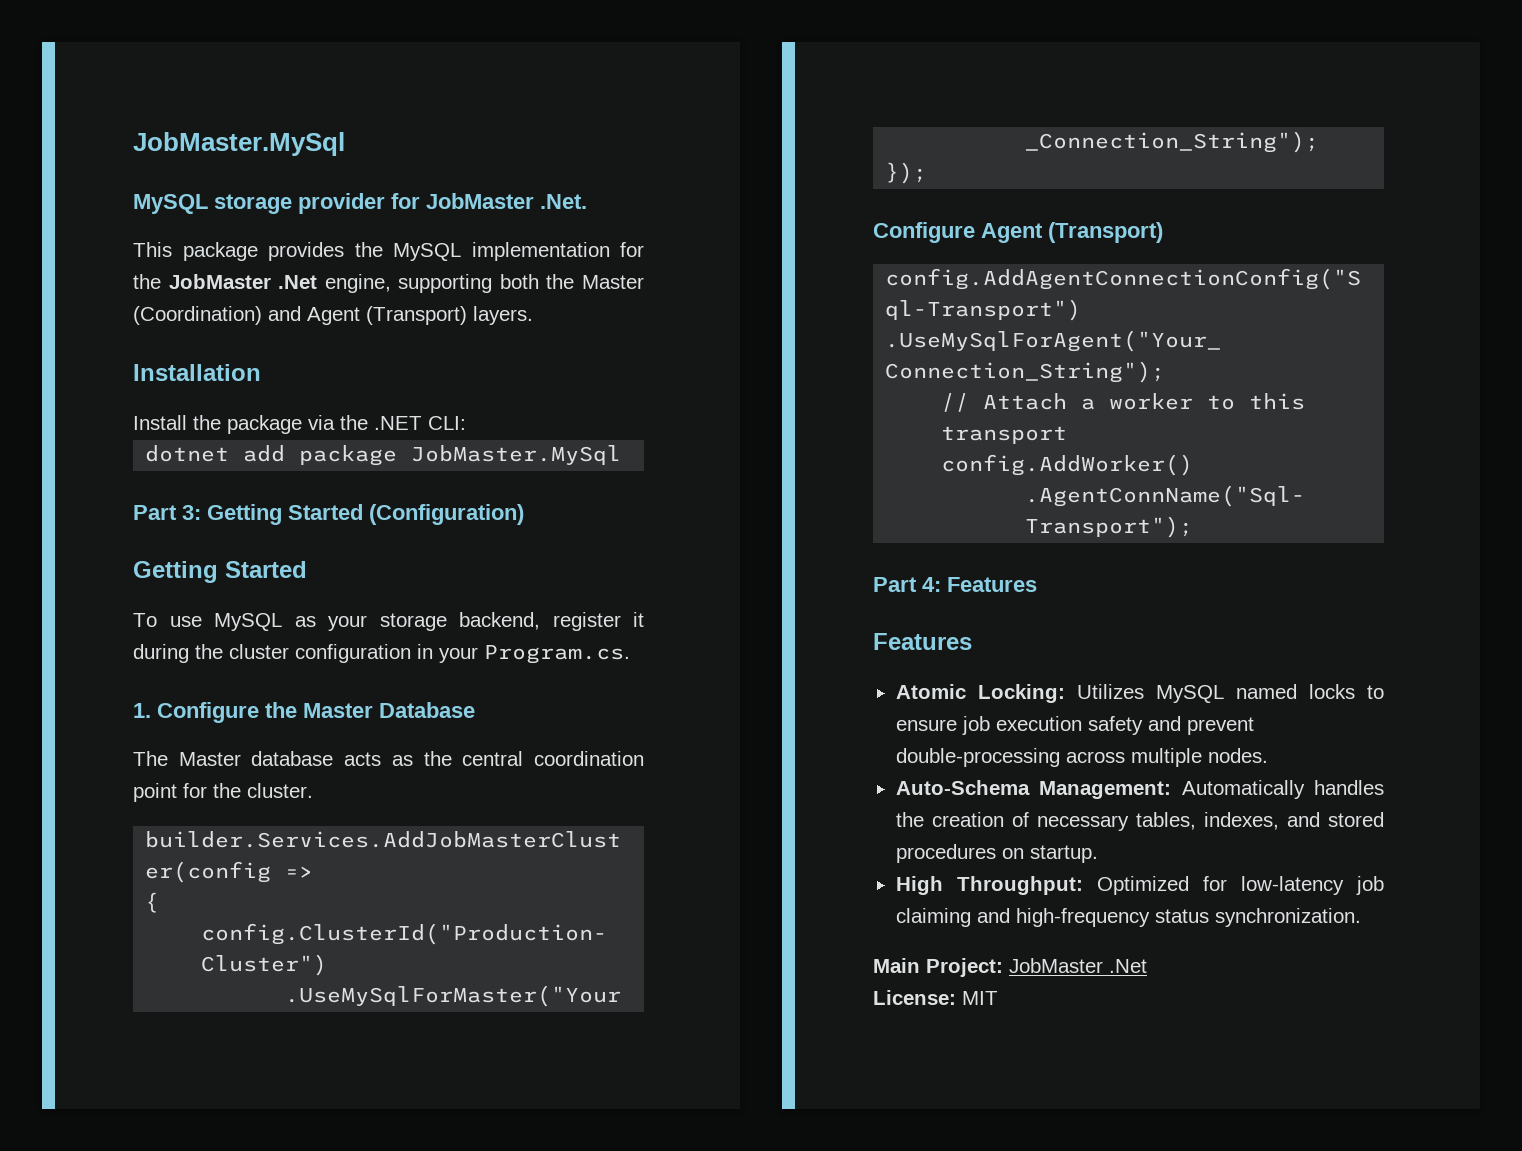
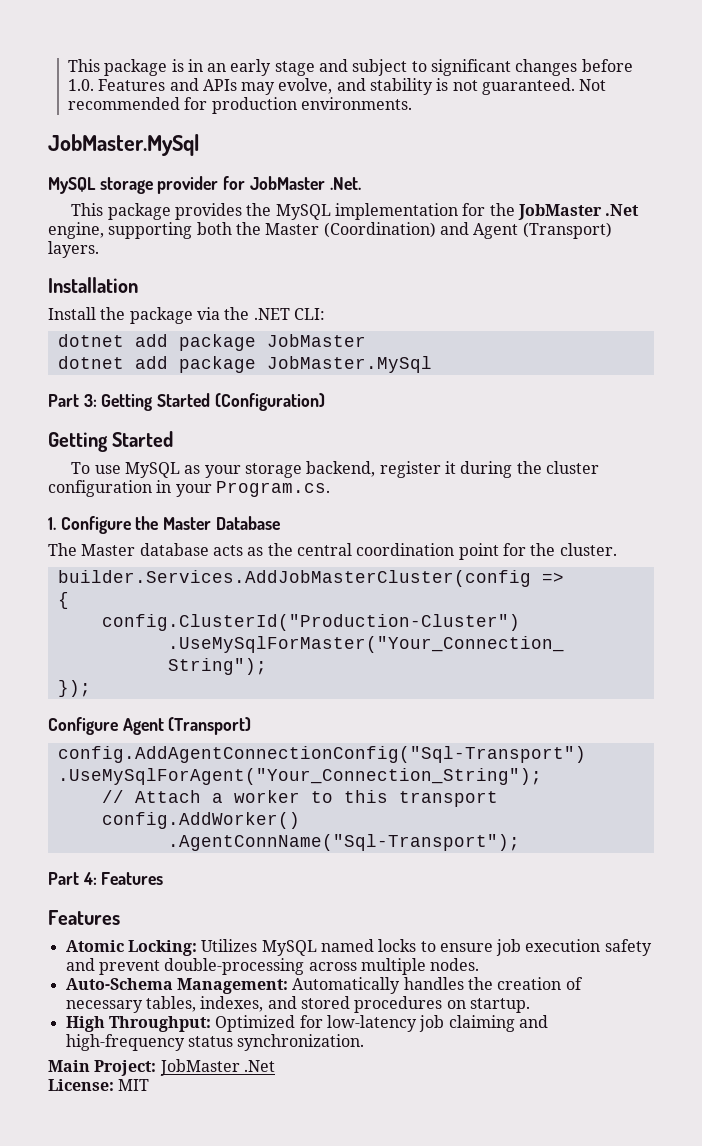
+ This package is in an early stage and subject to significant changes before 1.0. Features and APIs may evolve, and stability is not guaranteed. Not recommended for production environments.
+ dotnet add package JobMaster

